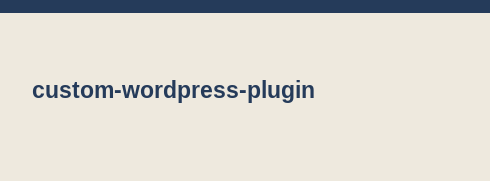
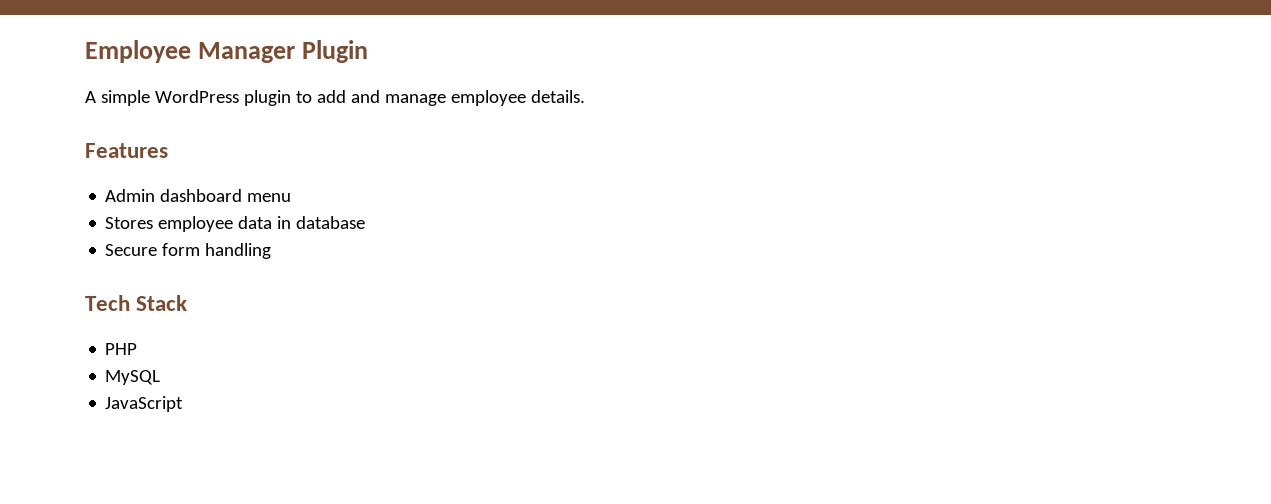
- custom-wordpress-plugin
+ Employee Manager Plugin
+ A simple WordPress plugin to add and manage employee details.
+ Features
+ Admin dashboard menu
+ Stores employee data in database
+ Secure form handling
+ Tech Stack
+ PHP
+ MySQL
+ JavaScript

